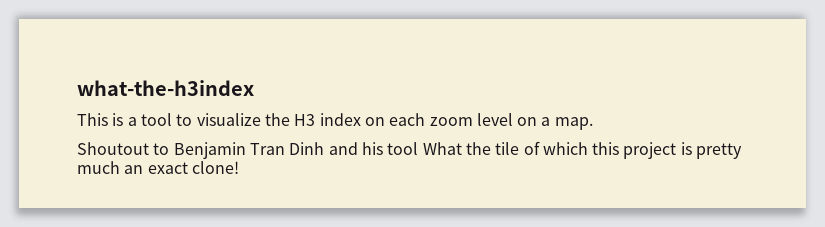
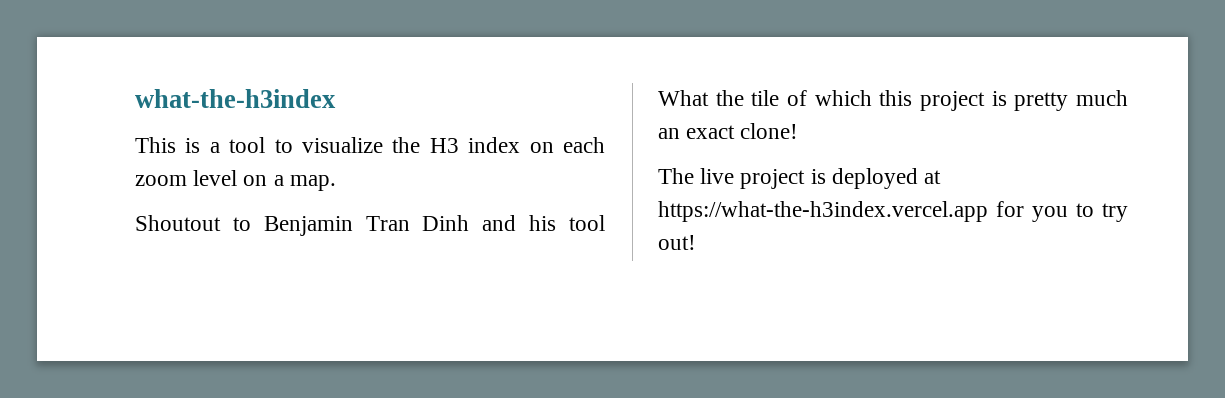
+ The live project is deployed at https://what-the-h3index.vercel.app for you to try out!

